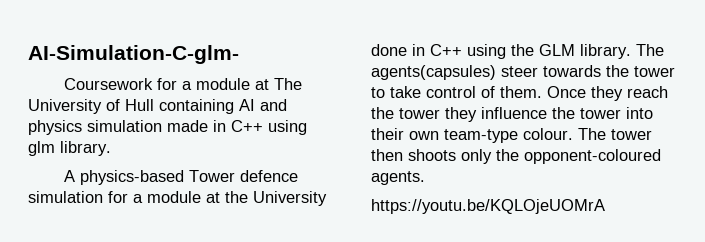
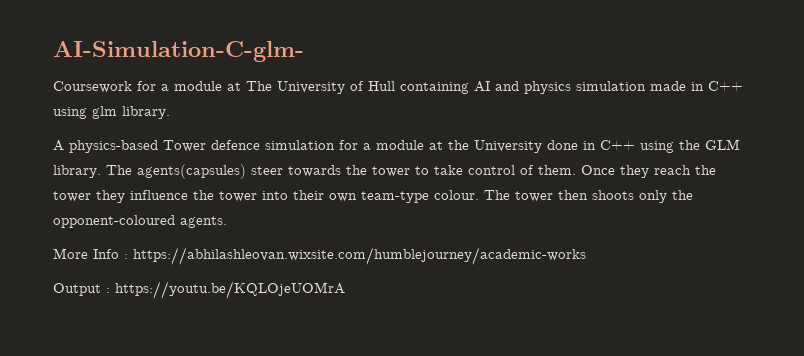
- https://youtu.be/KQLOjeUOMrA
+ More Info : https://abhilashleovan.wixsite.com/humblejourney/academic-works
+ Output : https://youtu.be/KQLOjeUOMrA

